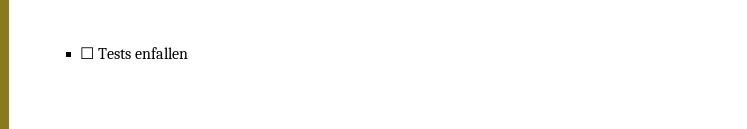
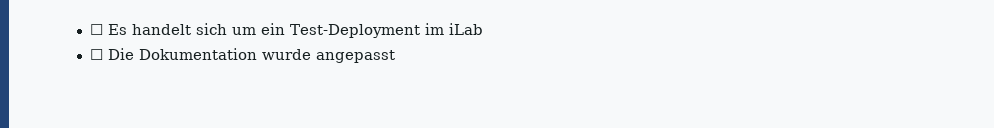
- ☐ Tests enfallen
+ ☐ Es handelt sich um ein Test-Deployment im iLab
+ ☐ Die Dokumentation wurde angepasst

